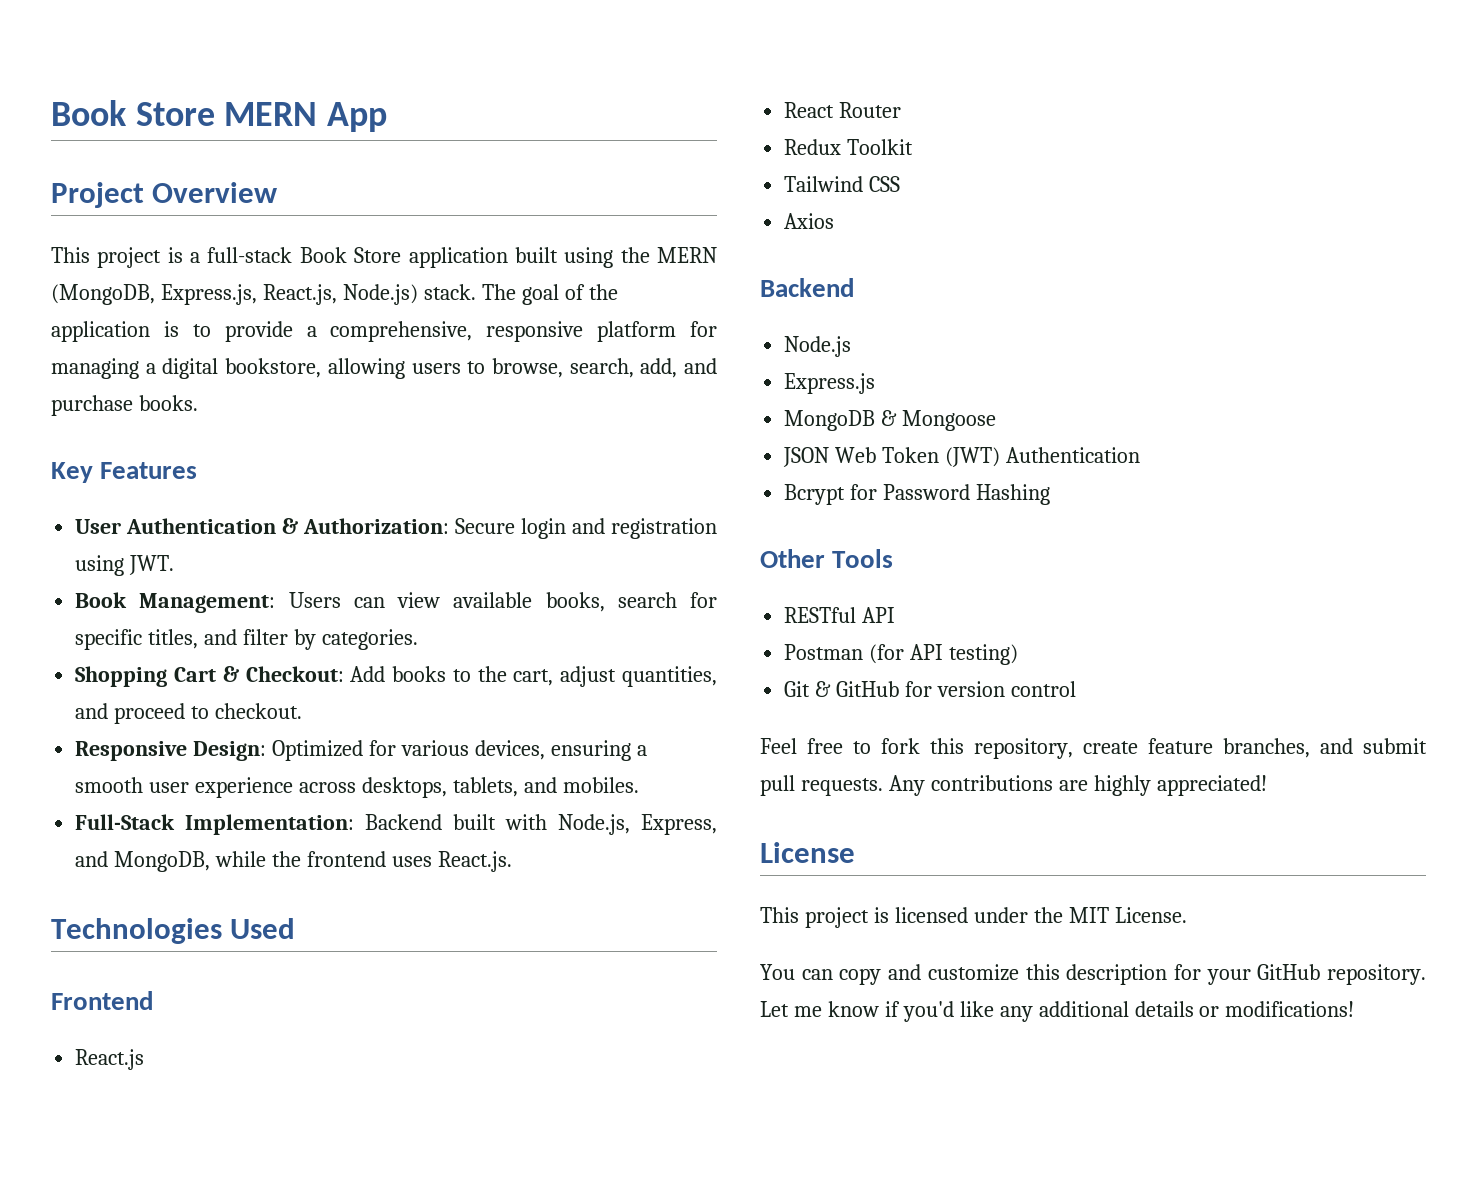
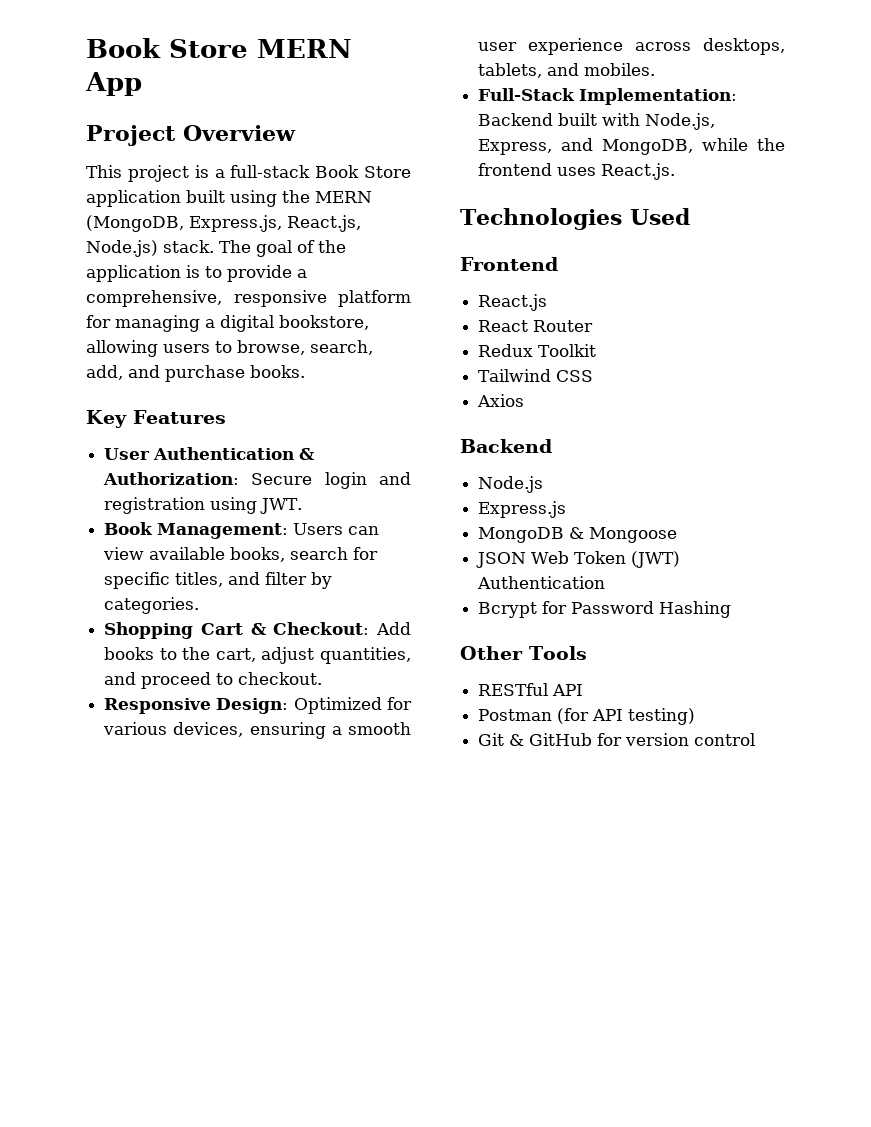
- Feel free to fork this repository, create feature branches, and submit pull requests. Any contributions are highly appreciated!
- License
- This project is licensed under the MIT License.
- You can copy and customize this description for your GitHub repository. Let me know if you'd like any additional details or modifications!

